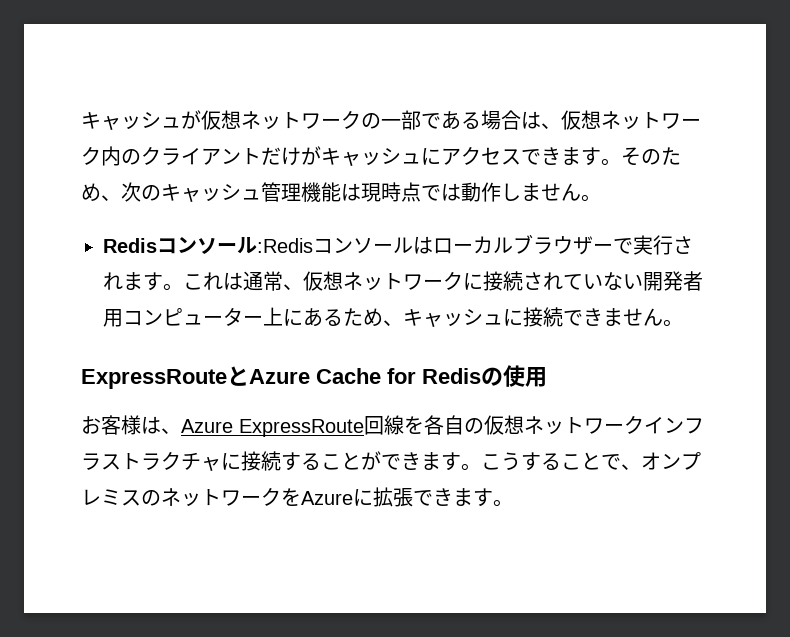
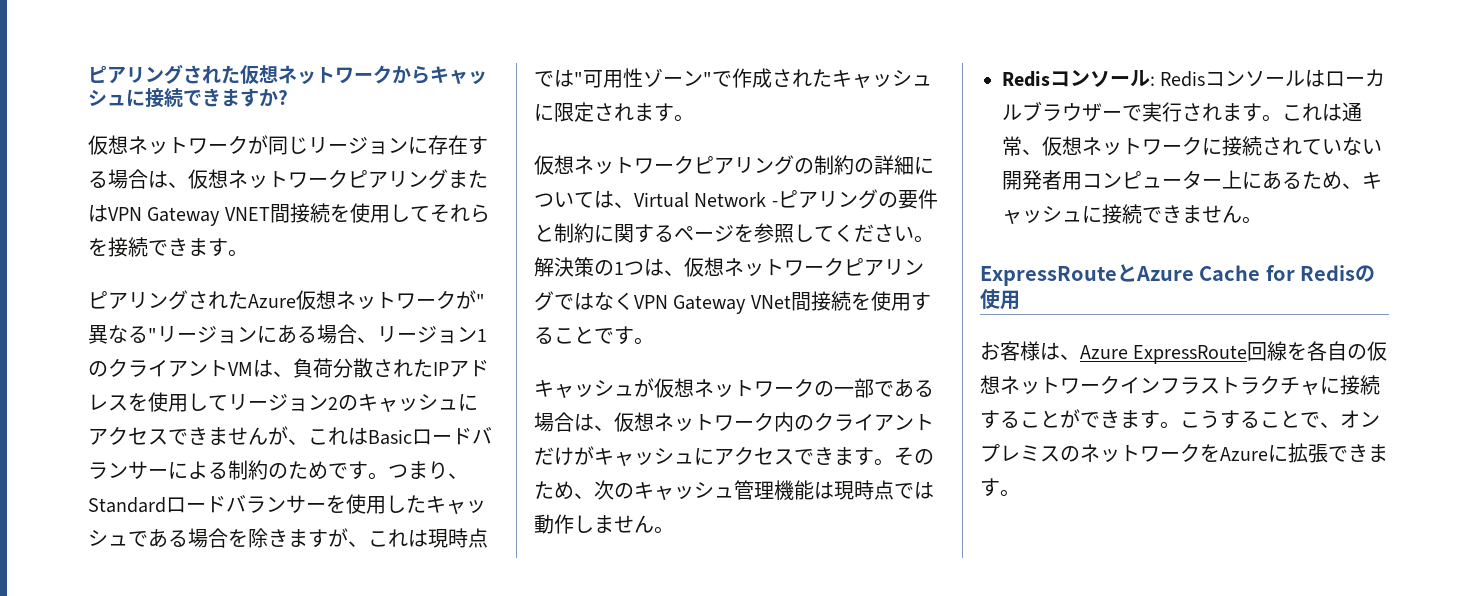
+ ピアリングされた仮想ネットワークからキャッシュに接続できますか?
+ 仮想ネットワークが同じリージョンに存在する場合は、仮想ネットワークピアリングまたはVPN Gateway VNET間接続を使用してそれらを接続できます。
+ ピアリングされたAzure仮想ネットワークが"異なる"リージョンにある場合、リージョン1のクライアントVMは、負荷分散されたIPアドレスを使用してリージョン2のキャッシュにアクセスできませんが、これはBasicロードバランサーによる制約のためです。つまり、Standardロードバランサーを使用したキャッシュである場合を除きますが、これは現時点では"可用性ゾーン"で作成されたキャッシュに限定されます。
+ 仮想ネットワークピアリングの制約の詳細については、Virtual Network -ピアリングの要件と制約に関するページを参照してください。解決策の1つは、仮想ネットワークピアリングではなくVPN Gateway VNet間接続を使用することです。
- Redisコンソール:Redisコンソールはローカルブラウザーで実行されます。
+ Redisコンソール: Redisコンソールはローカルブラウザーで実行されます。

